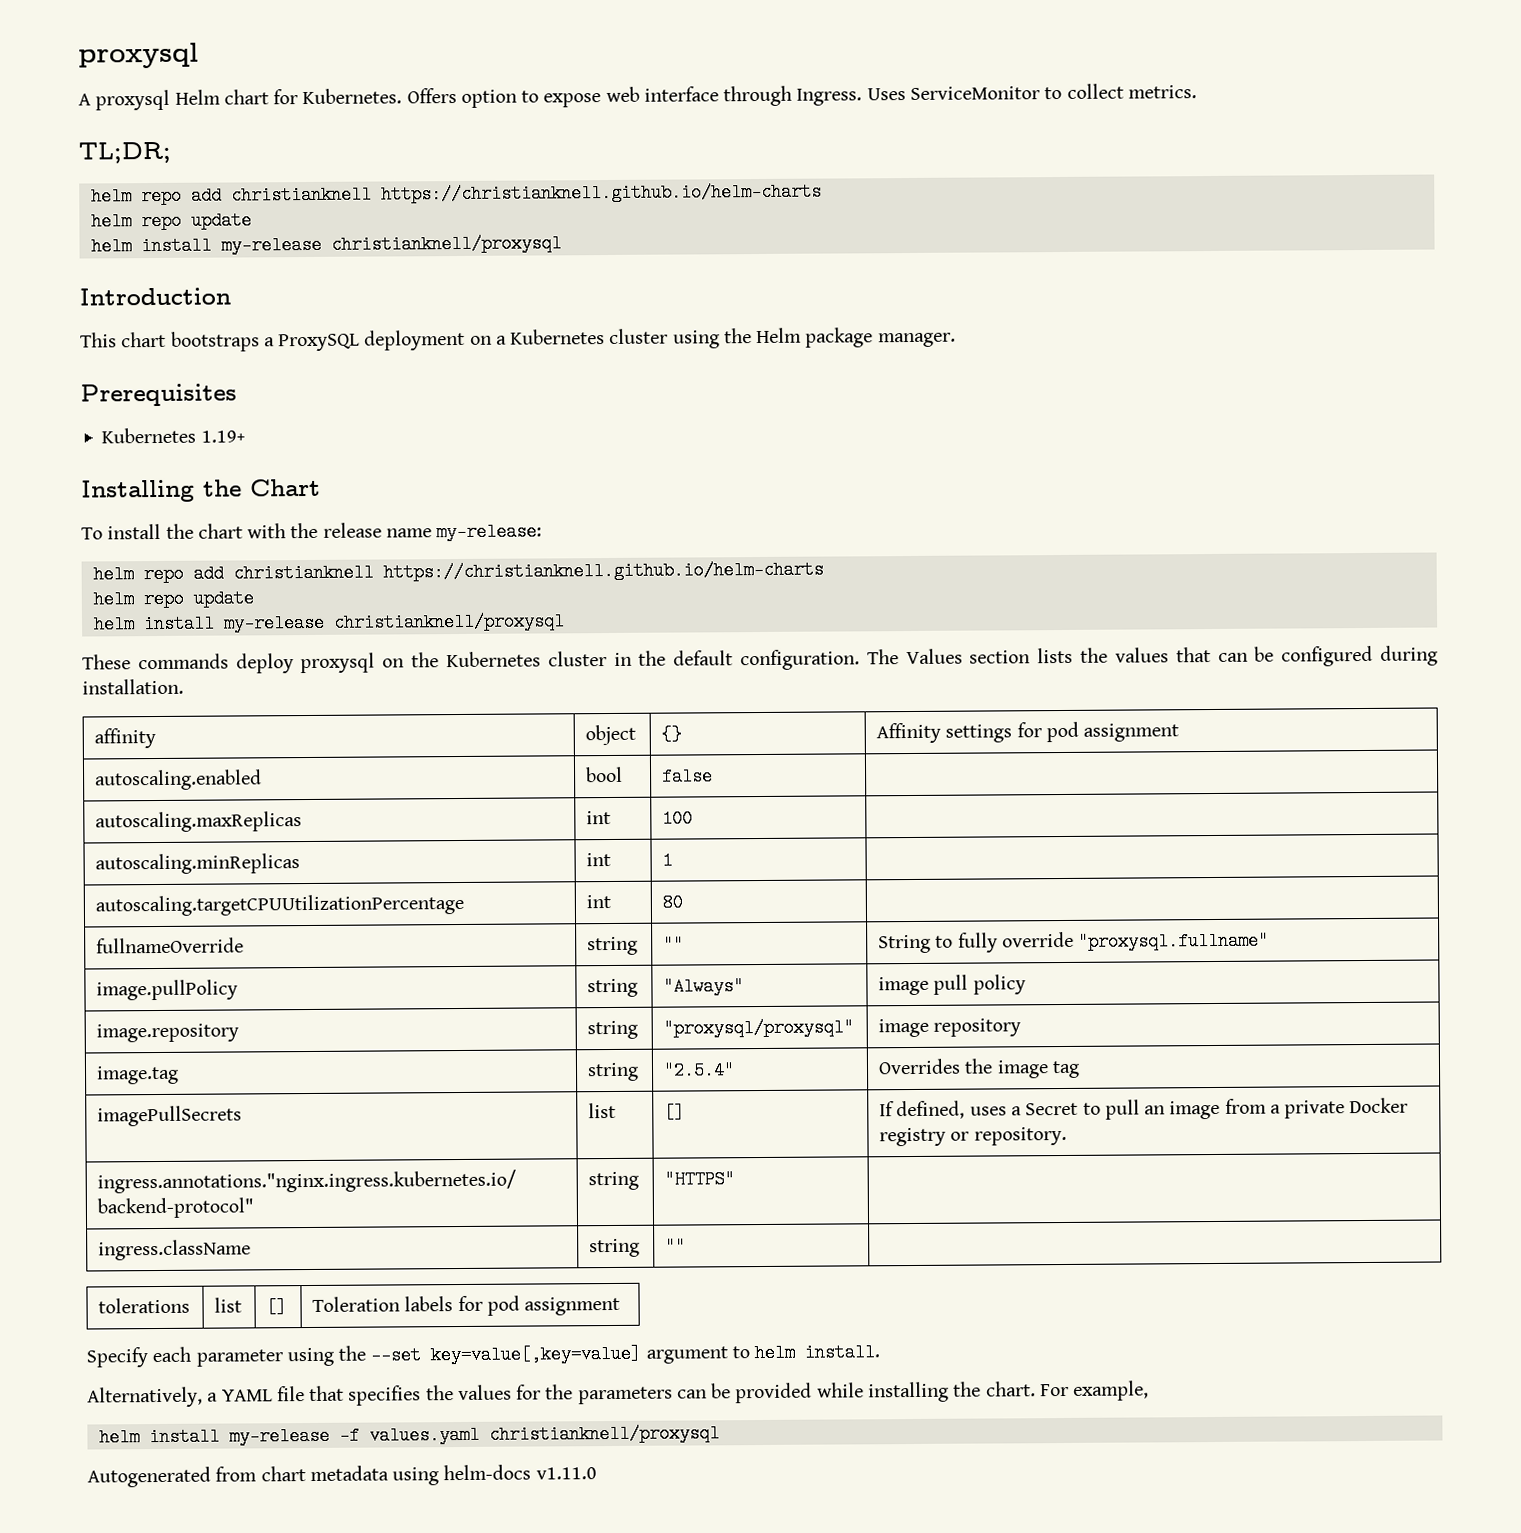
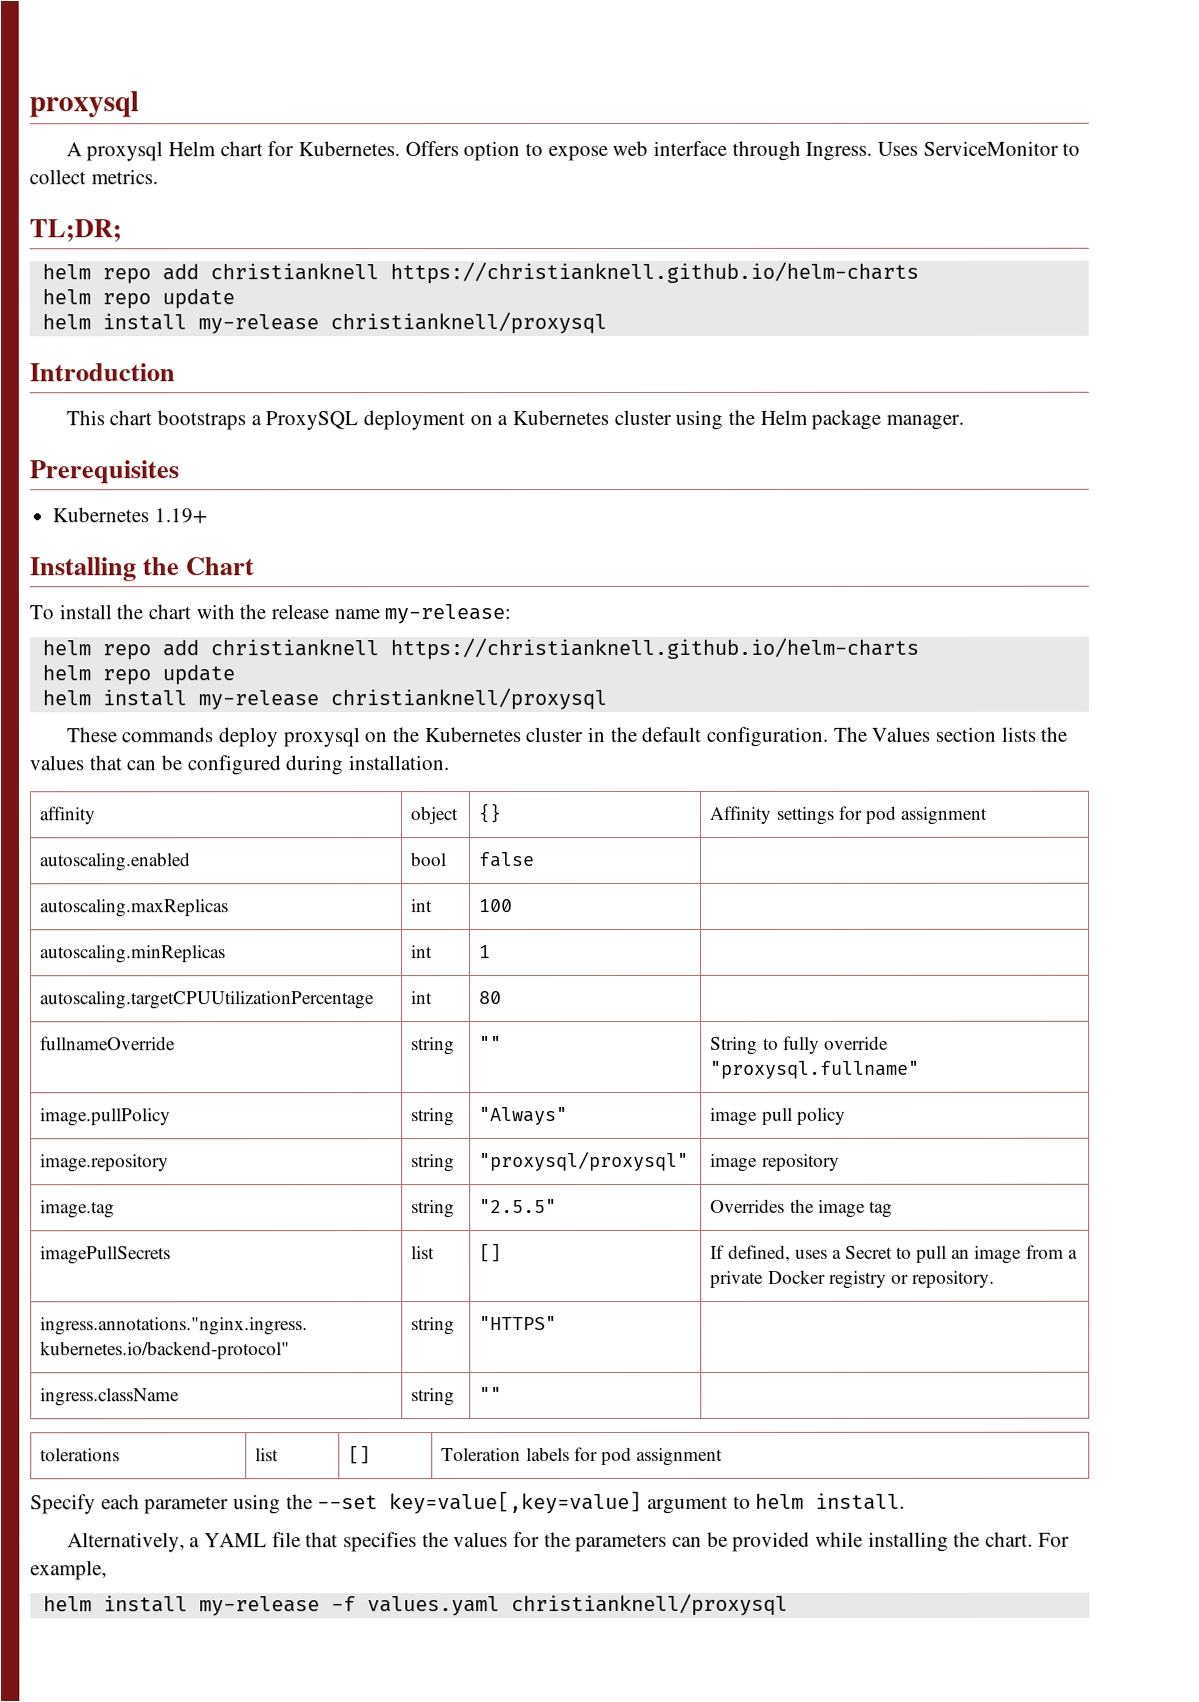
- image.tag | string | "2.5.4" | Overrides the image tag
+ image.tag | string | "2.5.5" | Overrides the image tag
- Autogenerated from chart metadata using helm-docs v1.11.0

